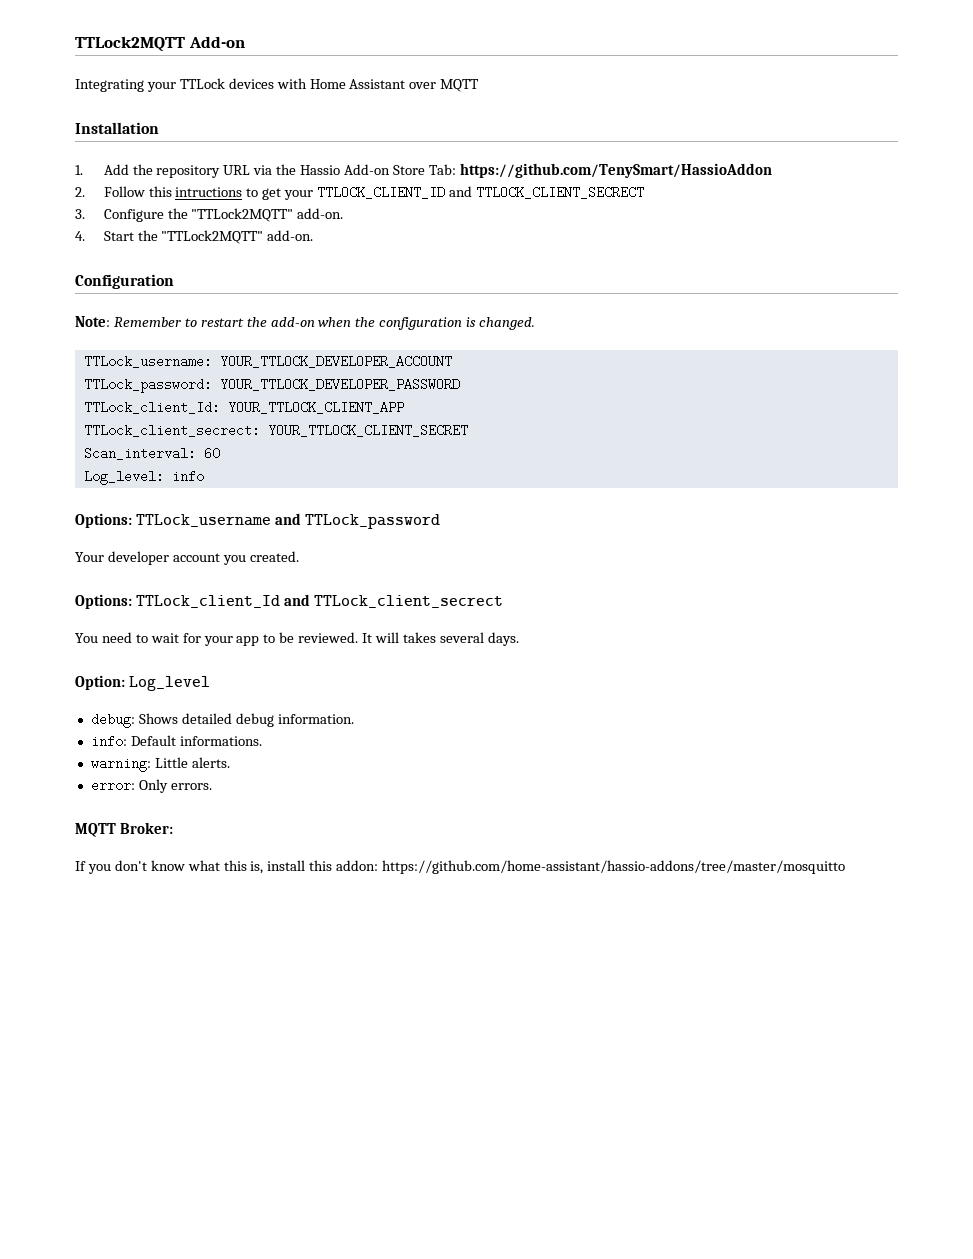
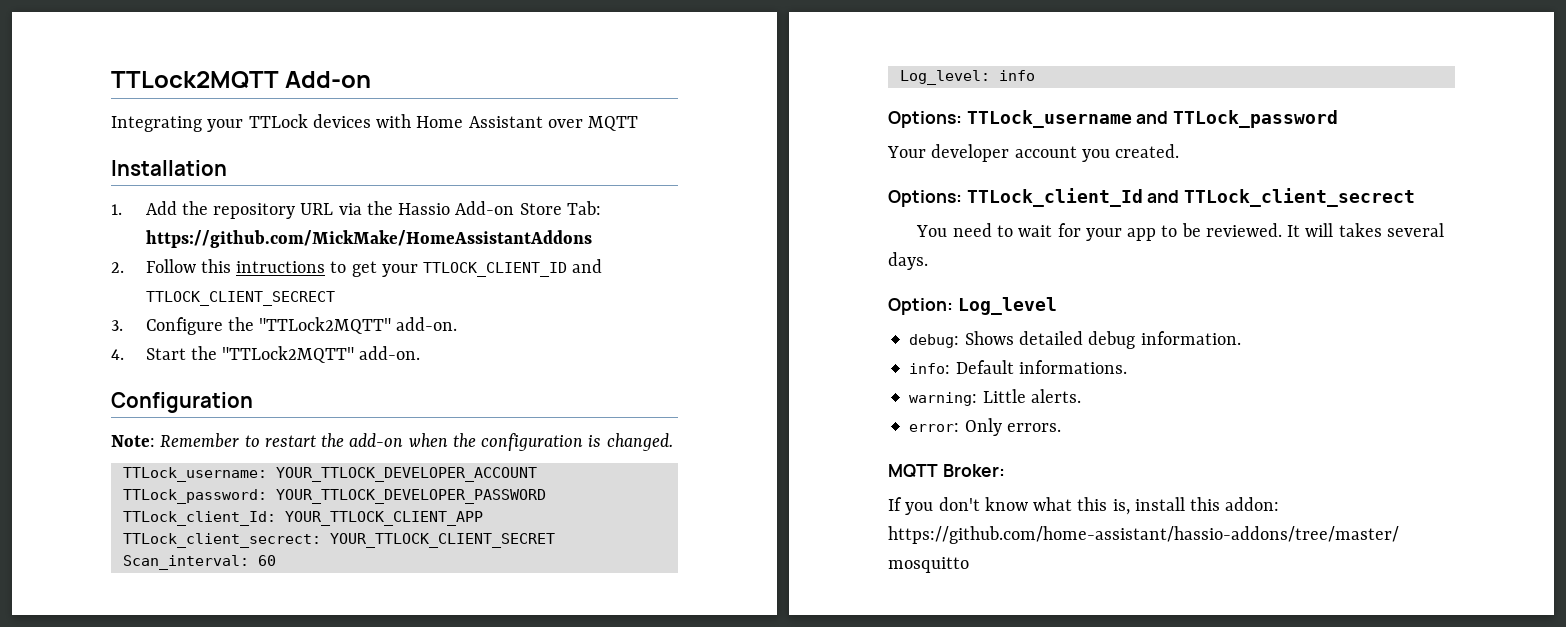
- 1. Add the repository URL via the Hassio Add-on Store Tab: https://github.com/TenySmart/HassioAddon
+ 1. Add the repository URL via the Hassio Add-on Store Tab: https://github.com/MickMake/HomeAssistantAddons

